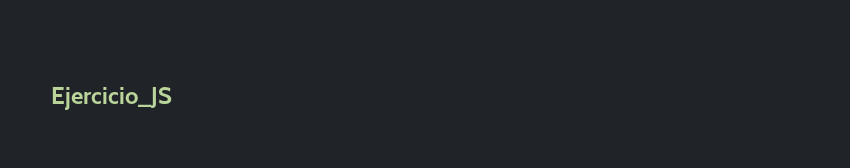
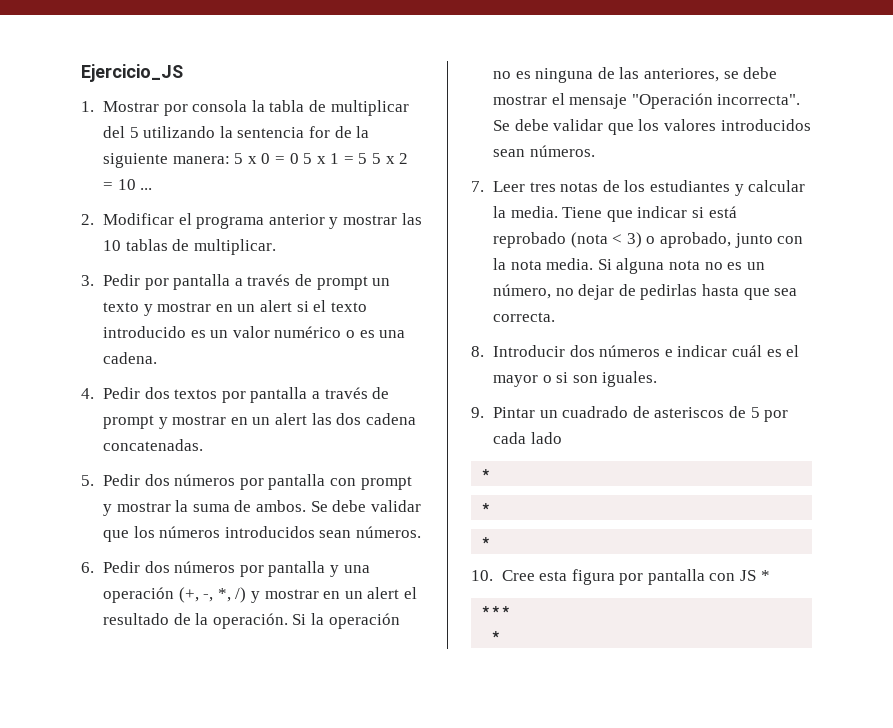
+ 1. Mostrar por consola la tabla de multiplicar del 5 utilizando la sentencia for de la siguiente manera: 5 x 0 = 0 5 x 1 = 5 5 x 2 = 10 ...
+ 2. Modificar el programa anterior y mostrar las 10 tablas de multiplicar.
+ 3. Pedir por pantalla a través de prompt un texto y mostrar en un alert si el texto introducido es un valor numérico o es una cadena.
+ 4. Pedir dos textos por pantalla a través de prompt y mostrar en un alert las dos cadena concatenadas.
+ 5. Pedir dos números por pantalla con prompt y mostrar la suma de ambos. Se debe validar que los números introducidos sean números.
+ 6. Pedir dos números por pantalla y una operación (+, -, *, /) y mostrar en un alert el resultado de la operación. Si la operación no es ninguna de las anteriores, se debe mostrar el mensaje "Operación incorrecta". Se debe validar que los valores introducidos sean números.
+ 7. Leer tres notas de los estudiantes y calcular la media. Tiene que indicar si está reprobado (nota < 3) o aprobado, junto con la nota media. Si alguna nota no es un número, no dejar de pedirlas hasta que sea correcta.
+ 8. Introducir dos números e indicar cuál es el mayor o si son iguales.
+ 9. Pintar un cuadrado de asteriscos de 5 por cada lado
+ *
+ *
+ *
+ 10. Cree esta figura por pantalla con JS *
+ ***
+ *

